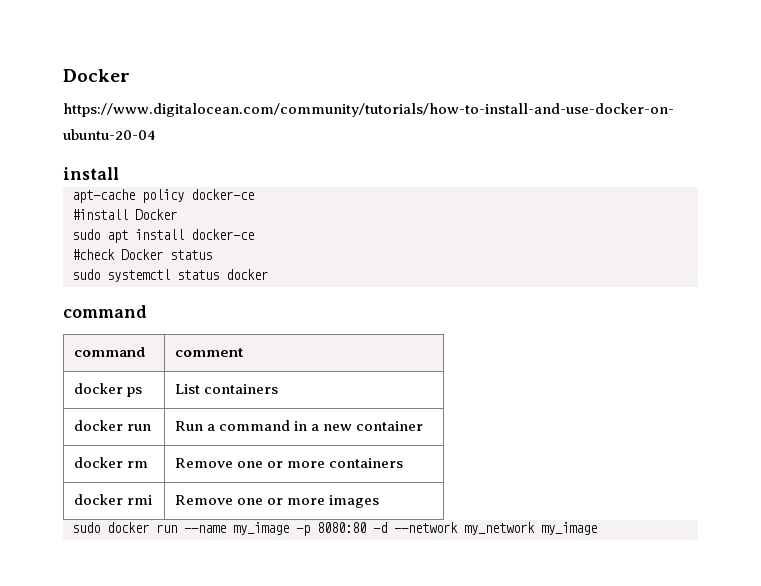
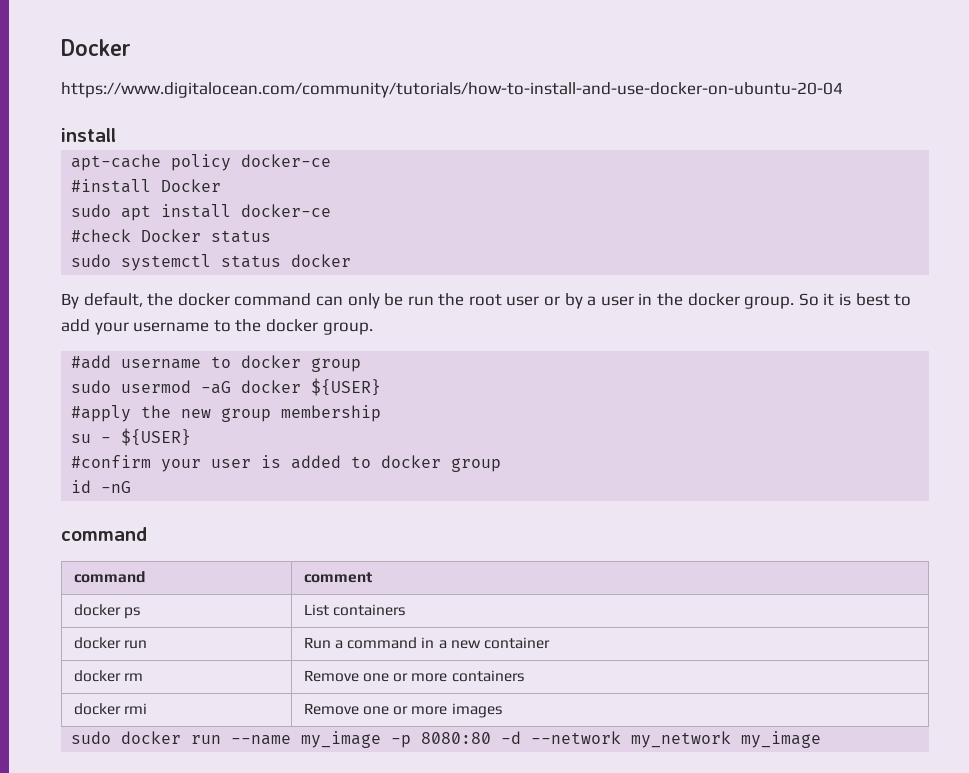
+ By default, the docker command can only be run the root user or by a user in the docker group. So it is best to add your username to the docker group.
+ #add username to docker group
+ sudo usermod -aG docker ${USER}
+ #apply the new group membership
+ su - ${USER}
+ #confirm your user is added to docker group
+ id -nG

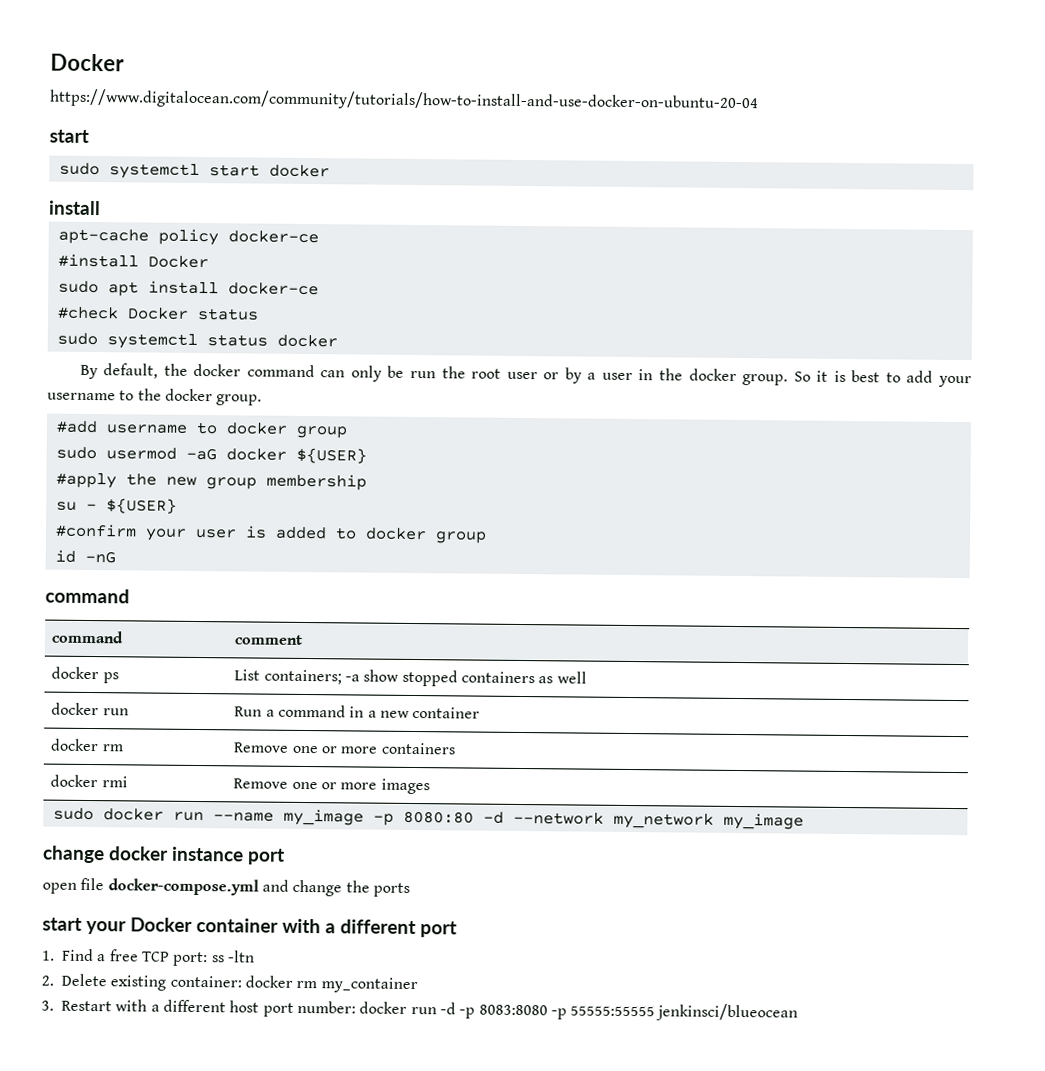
  https://www.digitalocean.com/community/tutorials/how-to-install-and-use-docker-on-ubuntu-20-04
+ start
+ sudo systemctl start docker
- docker ps | List containers
+ docker ps | List containers; -a show stopped containers as well
+ change docker instance port
+ open file docker-compose.yml and change the ports
+ start your Docker container with a different port
+ 1. Find a free TCP port: ss -ltn
+ 2. Delete existing container: docker rm my_container
+ 3. Restart with a different host port number: docker run -d -p 8083:8080 -p 55555:55555 jenkinsci/blueocean

